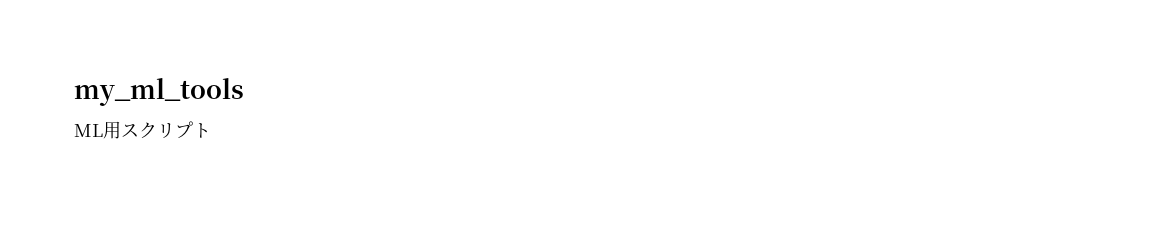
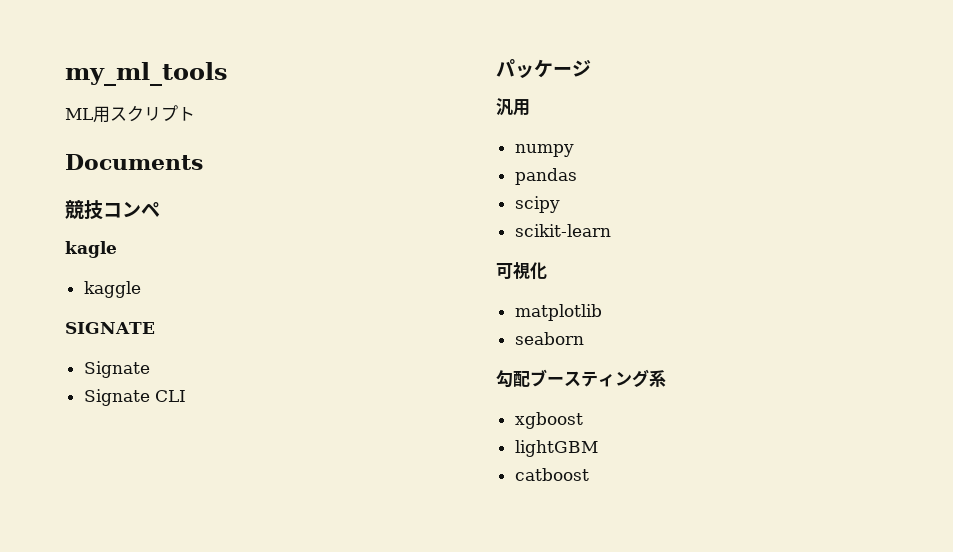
+ Documents
+ 競技コンペ
+ kagle
+ kaggle
+ SIGNATE
+ Signate
+ Signate CLI
+ パッケージ
+ 汎用
+ numpy
+ pandas
+ scipy
+ scikit-learn
+ 可視化
+ matplotlib
+ seaborn
+ 勾配ブースティング系
+ xgboost
+ lightGBM
+ catboost

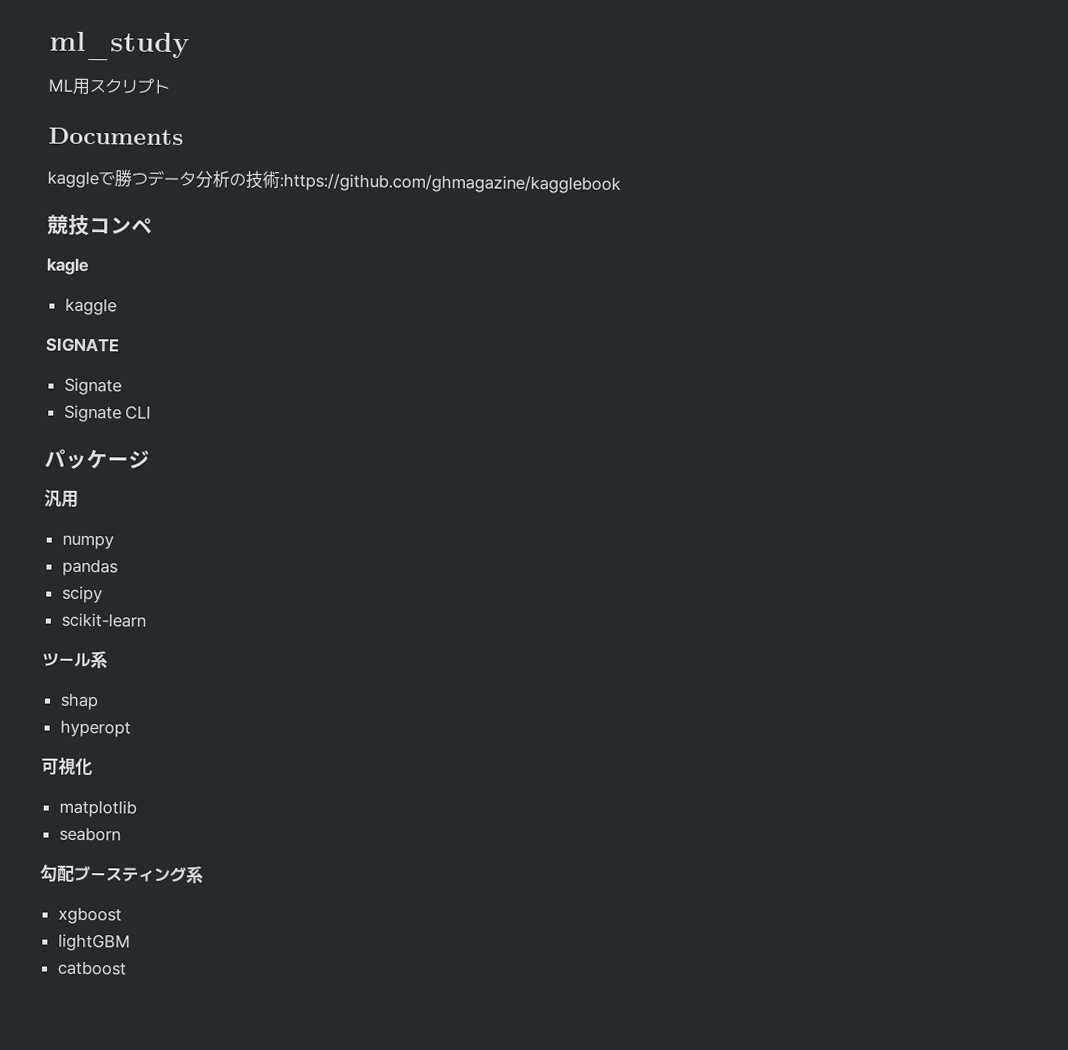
- my_ml_tools
+ ml_study
+ kaggleで勝つデータ分析の技術:https://github.com/ghmagazine/kagglebook
+ ツール系
+ shap
+ hyperopt

